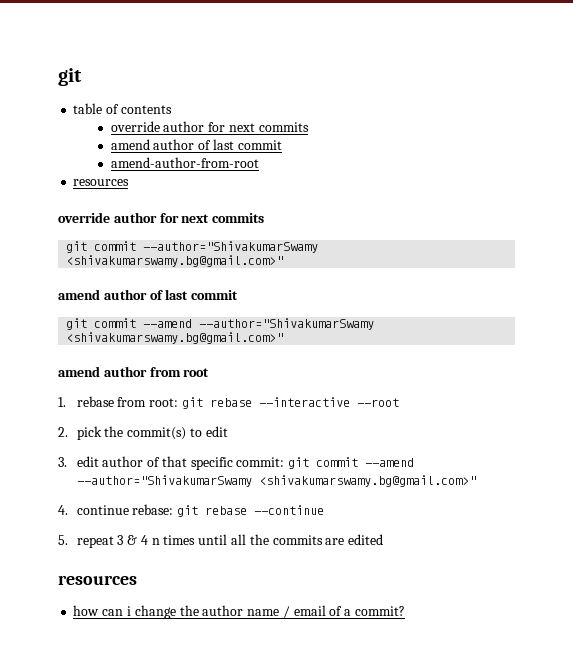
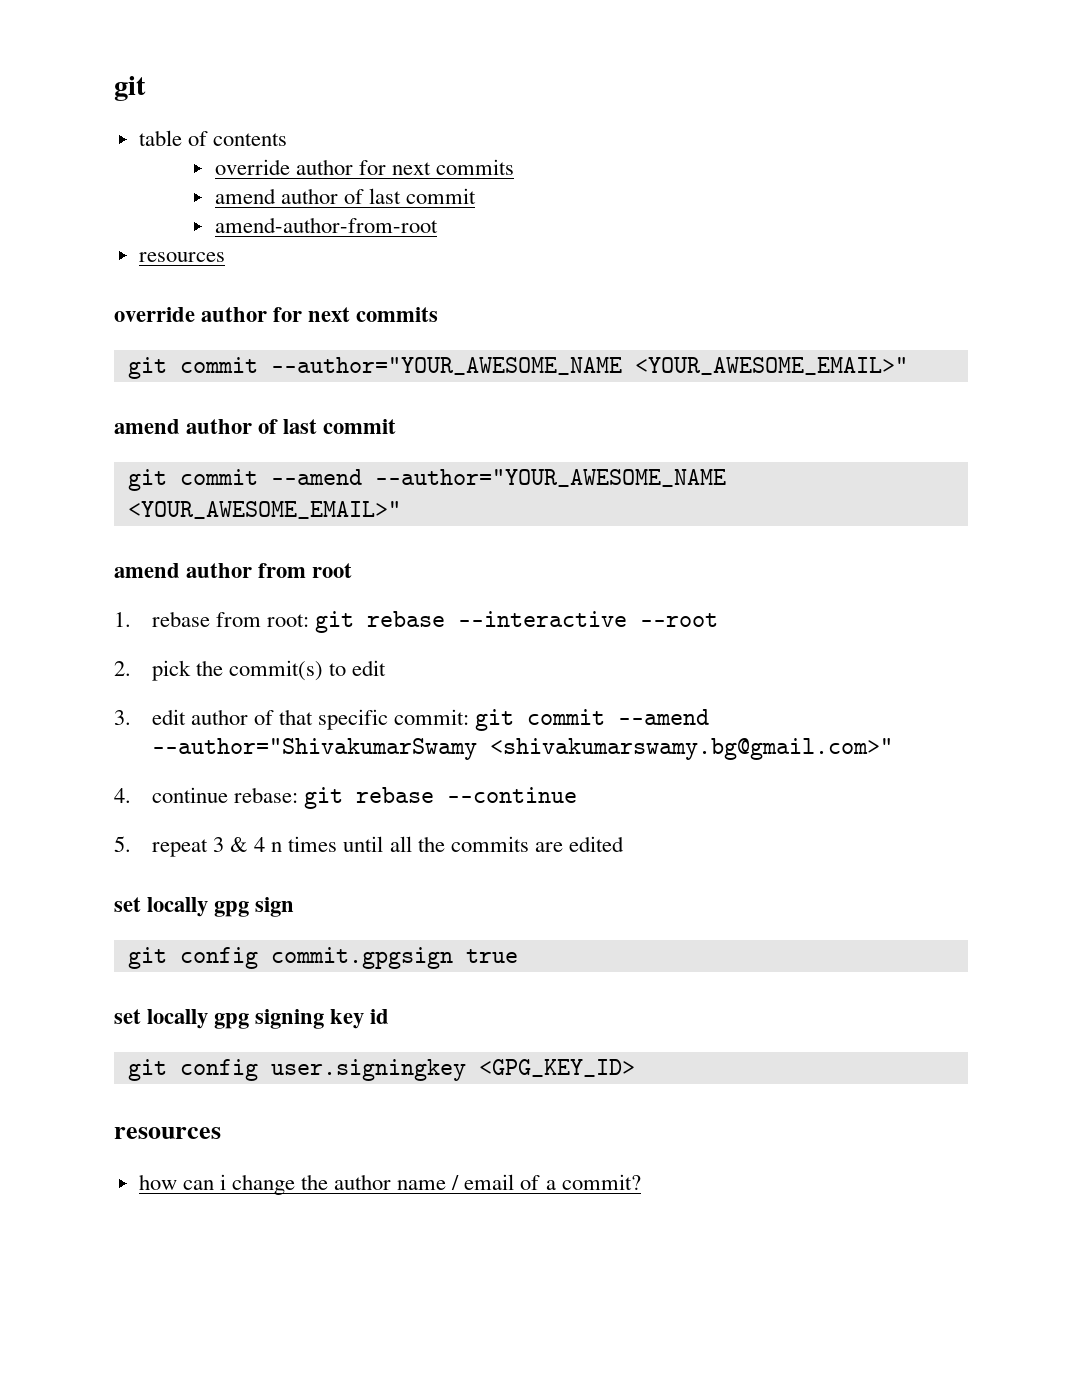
- git commit --author="ShivakumarSwamy <shivakumarswamy.bg@gmail.com>"
+ git commit --author="YOUR_AWESOME_NAME <YOUR_AWESOME_EMAIL>"
  amend author of last commit
- git commit --amend --author="ShivakumarSwamy <shivakumarswamy.bg@gmail.com>"
+ git commit --amend --author="YOUR_AWESOME_NAME <YOUR_AWESOME_EMAIL>"
+ set locally gpg sign
+ git config commit.gpgsign true
+ set locally gpg signing key id
+ git config user.signingkey <GPG_KEY_ID>

